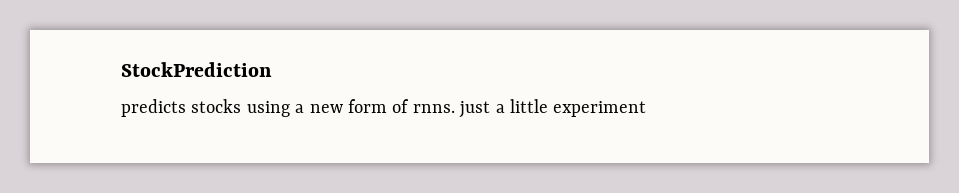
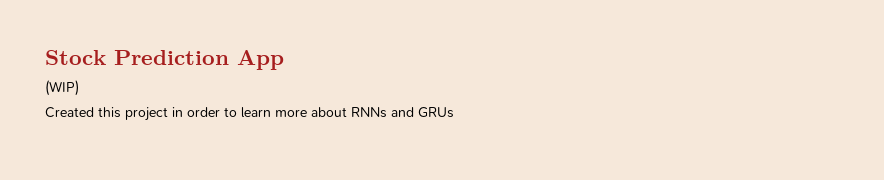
- StockPrediction
- predicts stocks using a new form of rnns. just a little experiment
+ Stock Prediction App
+ (WIP)
+ Created this project in order to learn more about RNNs and GRUs

